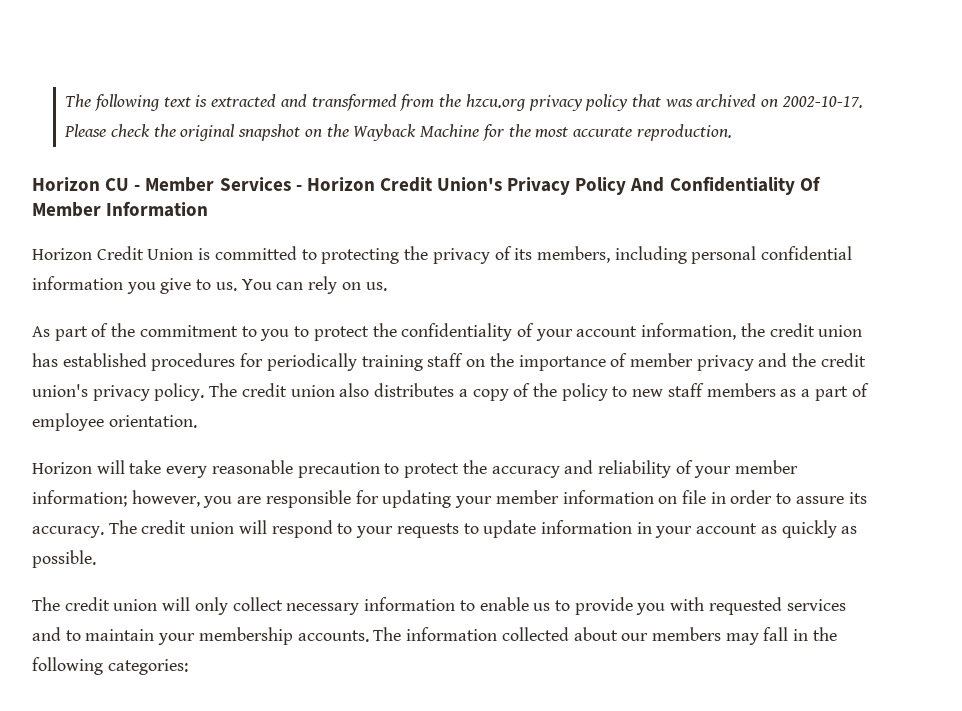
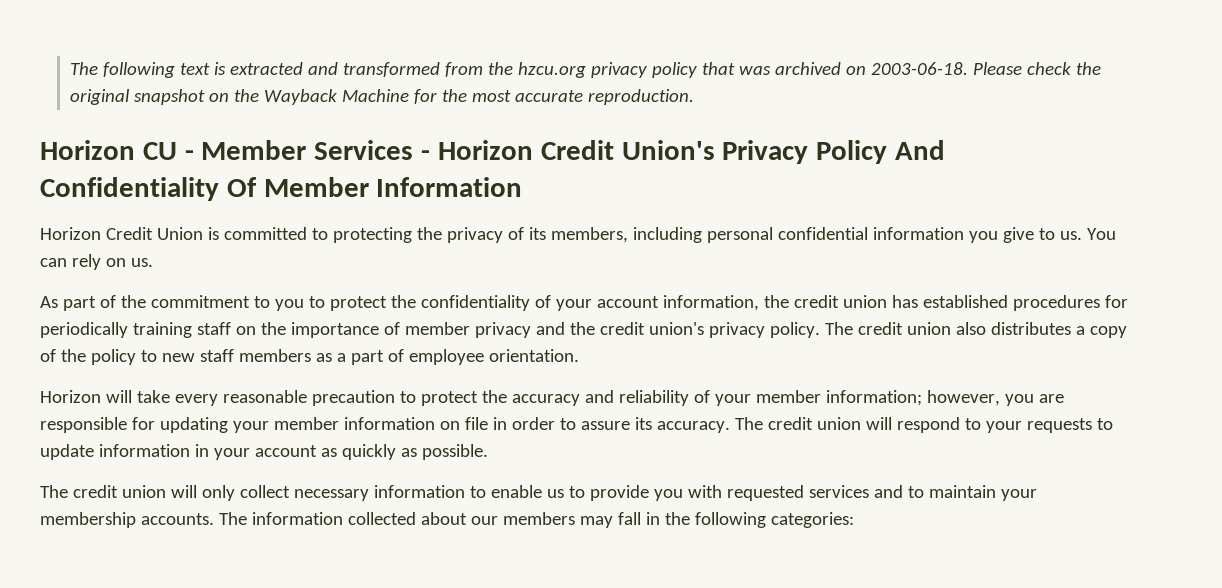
- The following text is extracted and transformed from the hzcu.org privacy policy that was archived on 2002-10-17.
+ The following text is extracted and transformed from the hzcu.org privacy policy that was archived on 2003-06-18.

